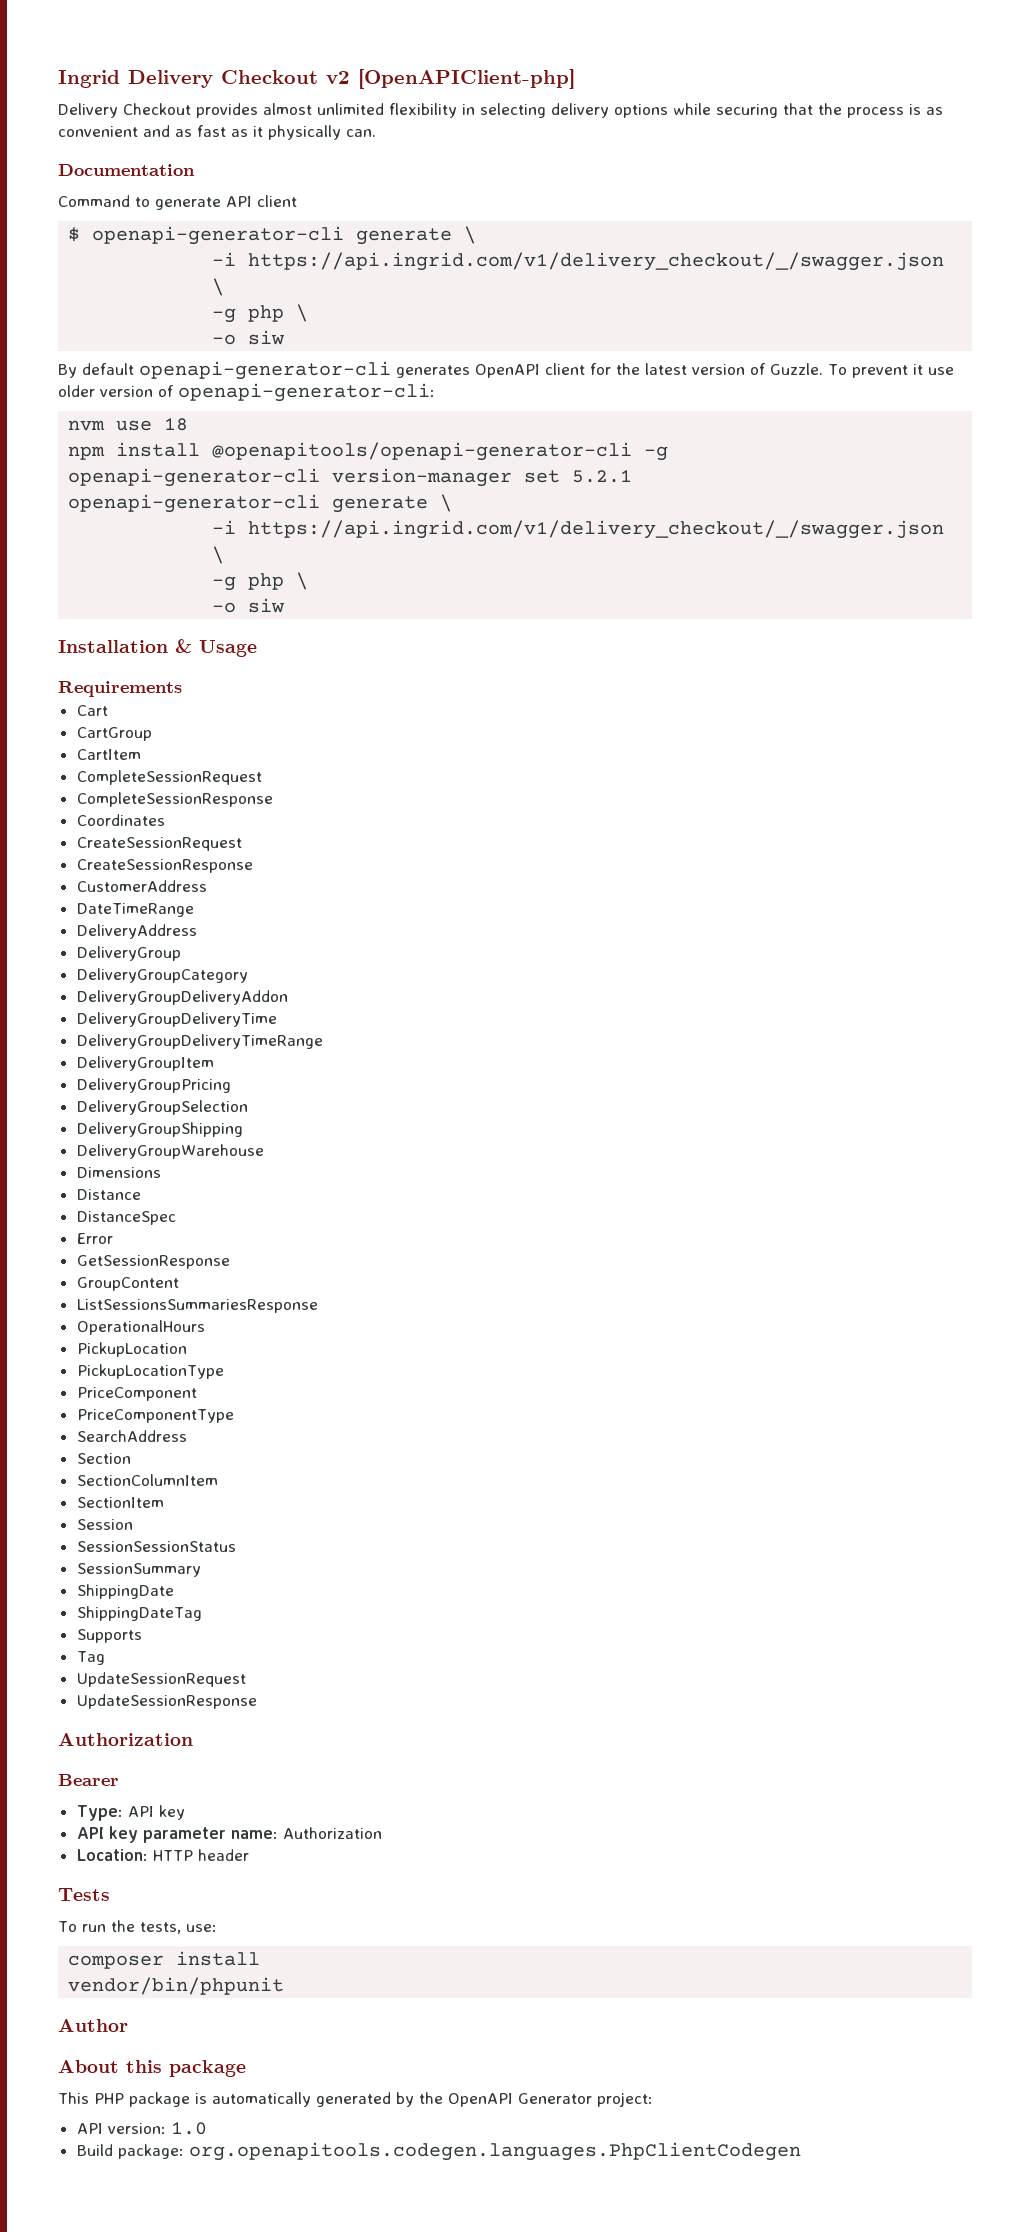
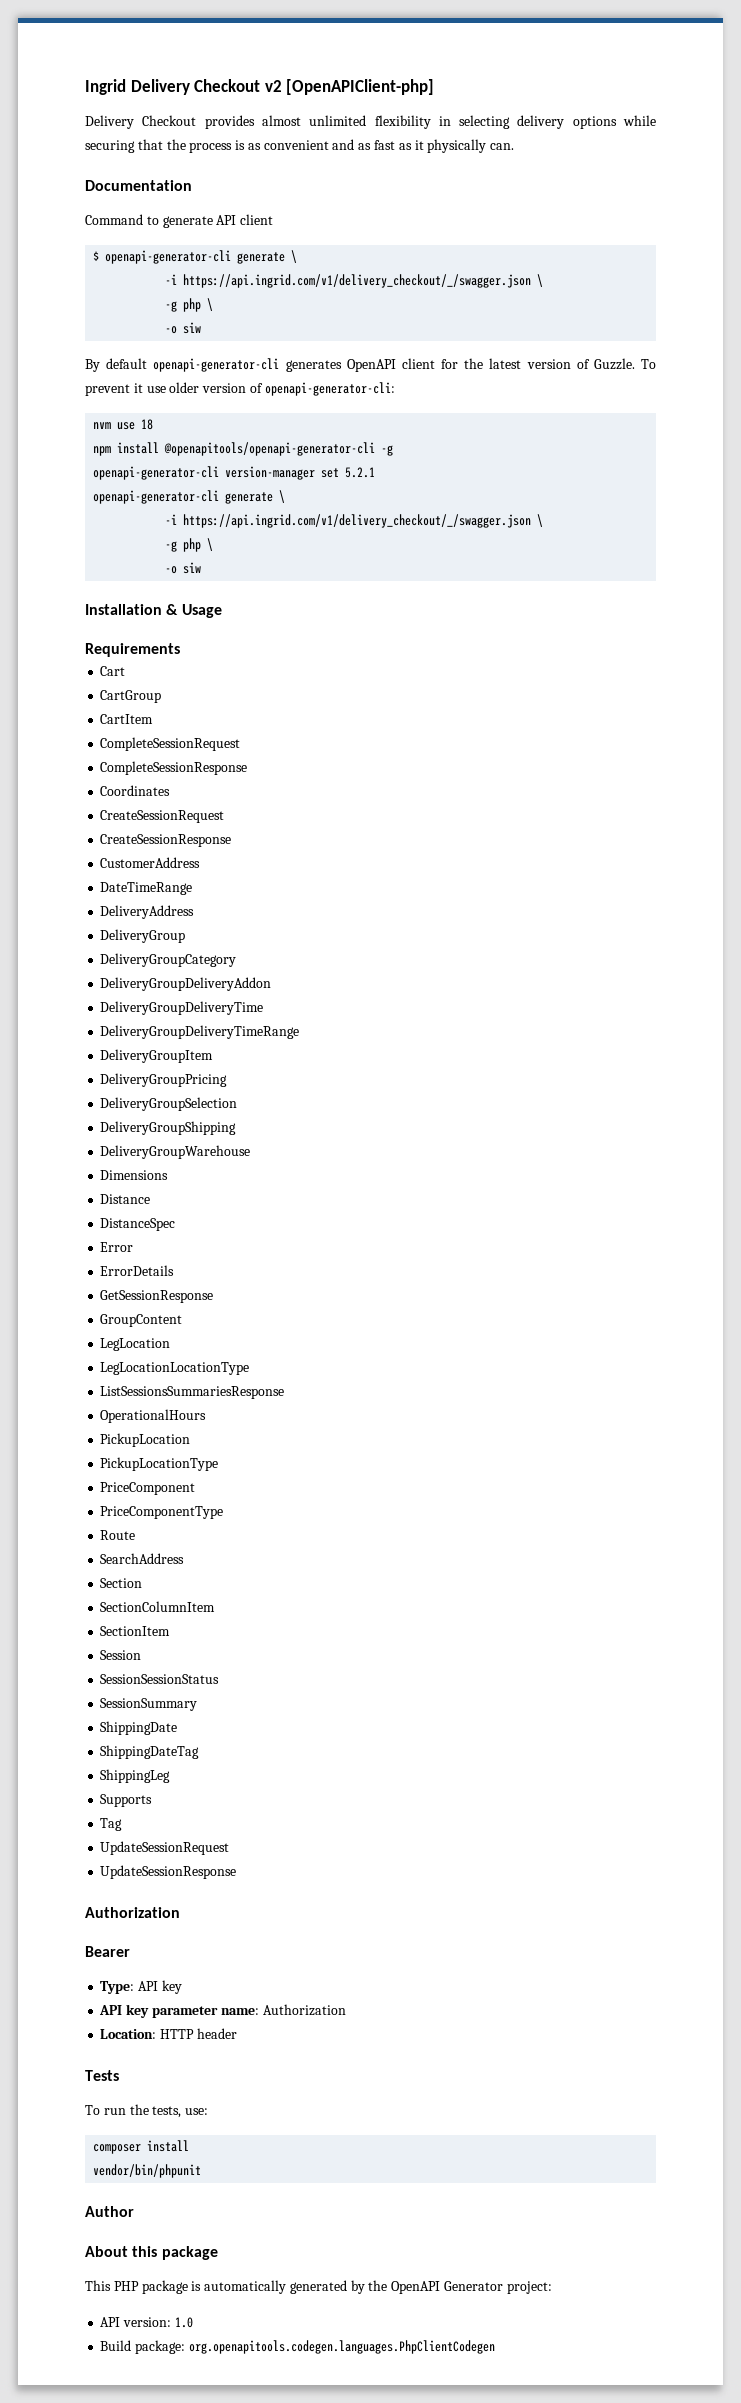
+ ErrorDetails
+ LegLocation
+ LegLocationLocationType
+ Route
+ ShippingLeg

